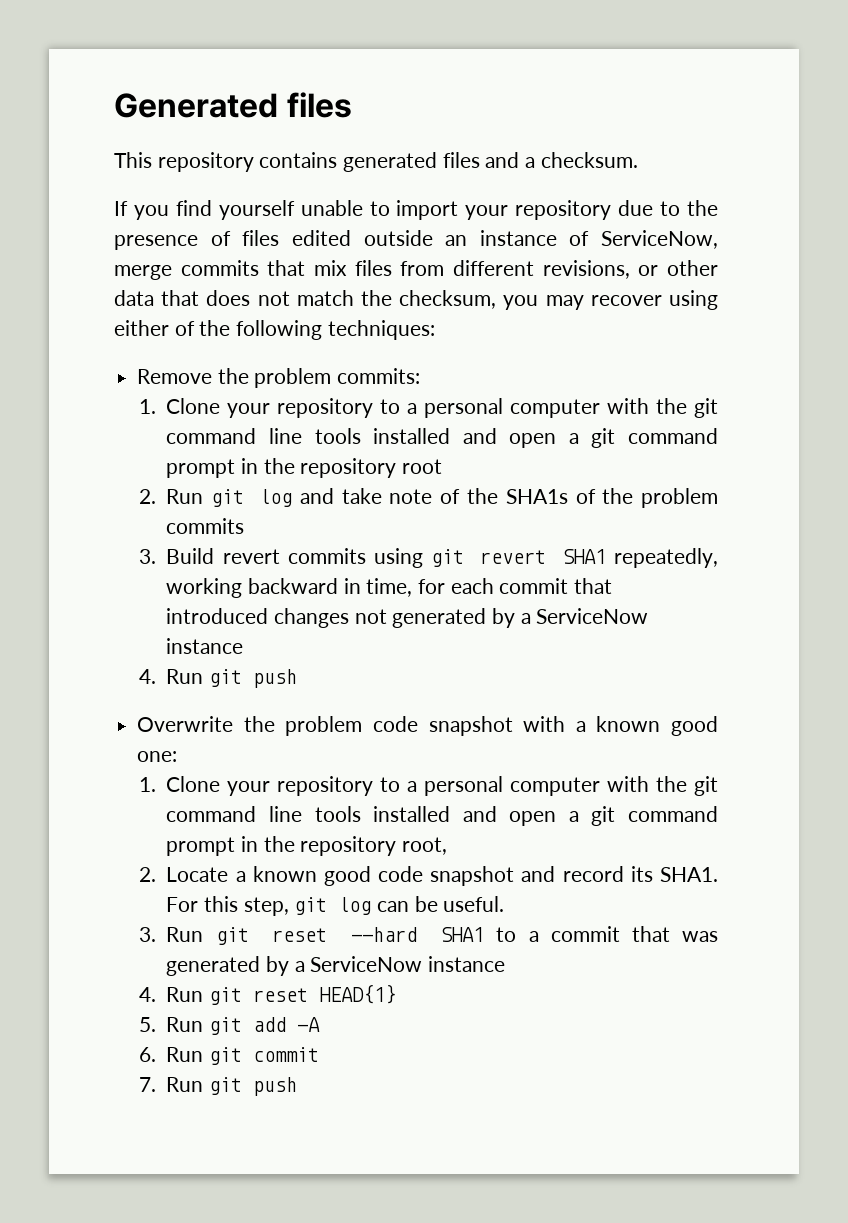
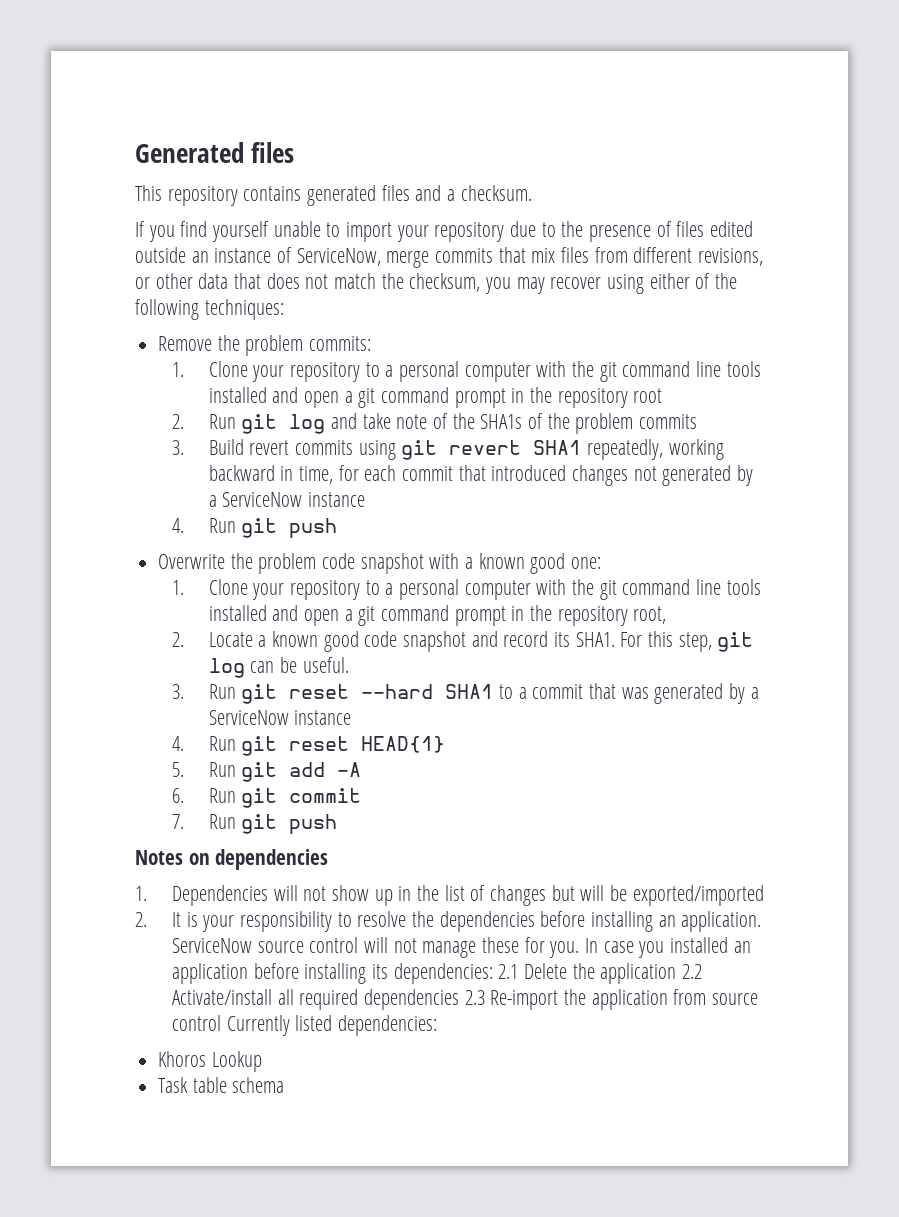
+ Notes on dependencies
+ 1. Dependencies will not show up in the list of changes but will be exported/imported
+ 2. It is your responsibility to resolve the dependencies before installing an application. ServiceNow source control will not manage these for you. In case you installed an application before installing its dependencies: 2.1 Delete the application 2.2 Activate/install all required dependencies 2.3 Re-import the application from source control Currently listed dependencies:
+ Khoros Lookup
+ Task table schema

